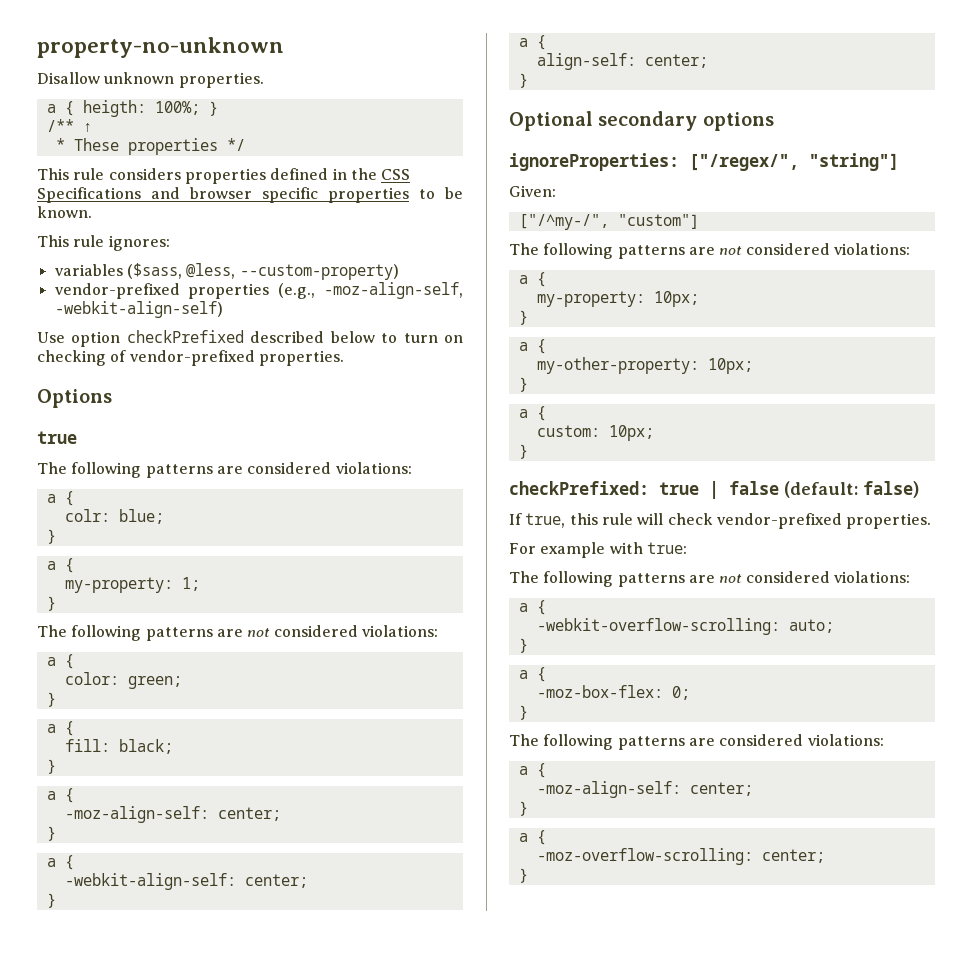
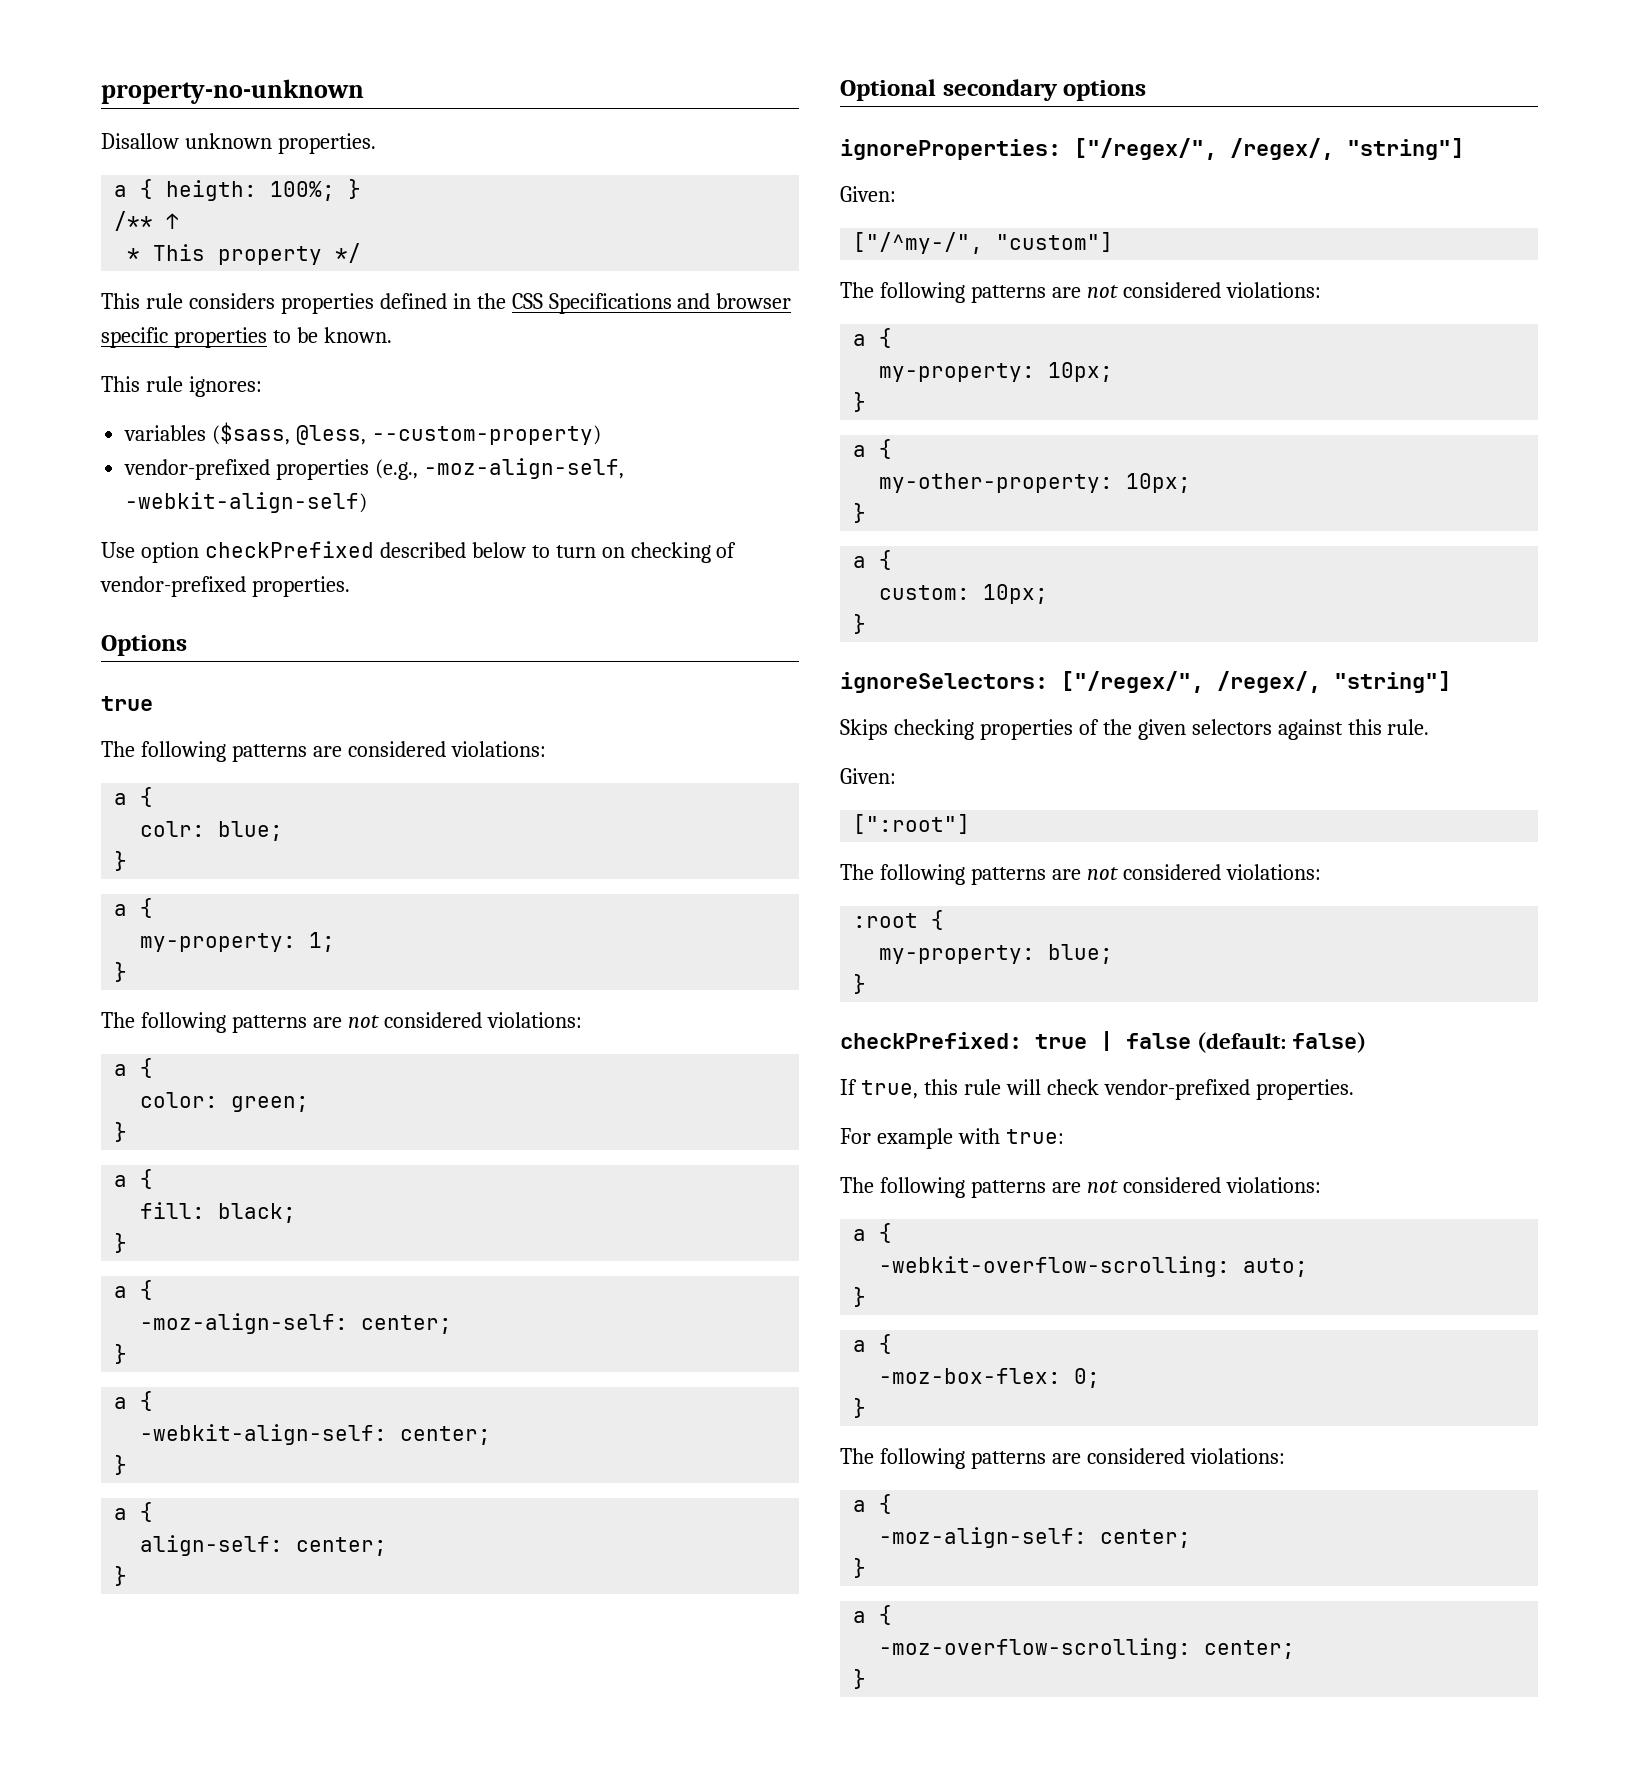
- * These properties */
+ * This property */
- ignoreProperties: ["/regex/", "string"]
+ ignoreProperties: ["/regex/", /regex/, "string"]
+ ignoreSelectors: ["/regex/", /regex/, "string"]
+ Skips checking properties of the given selectors against this rule.
+ Given:
+ [":root"]
+ The following patterns are not considered violations:
+ :root {
+ my-property: blue;
+ }

